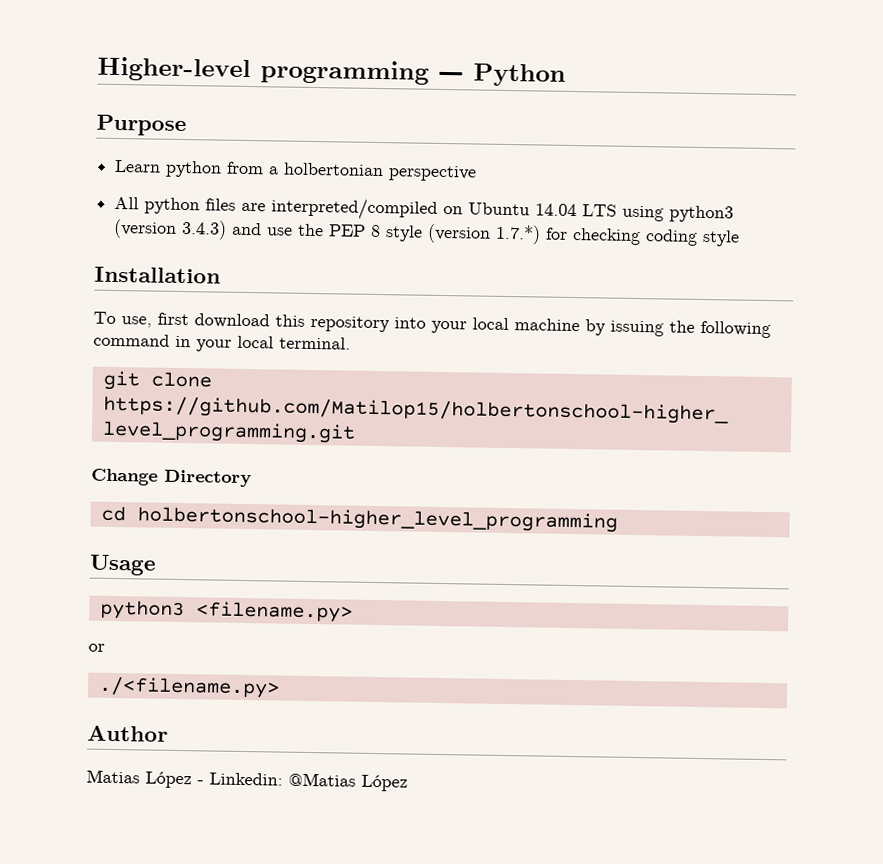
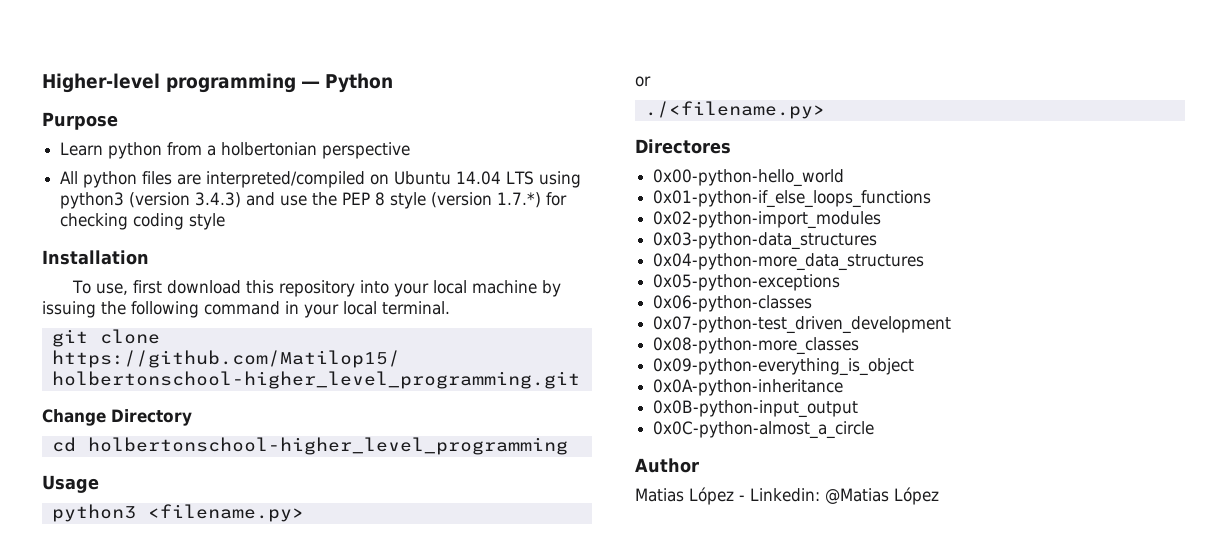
+ Directores
+ 0x00-python-hello_world
+ 0x01-python-if_else_loops_functions
+ 0x02-python-import_modules
+ 0x03-python-data_structures
+ 0x04-python-more_data_structures
+ 0x05-python-exceptions
+ 0x06-python-classes
+ 0x07-python-test_driven_development
+ 0x08-python-more_classes
+ 0x09-python-everything_is_object
+ 0x0A-python-inheritance
+ 0x0B-python-input_output
+ 0x0C-python-almost_a_circle

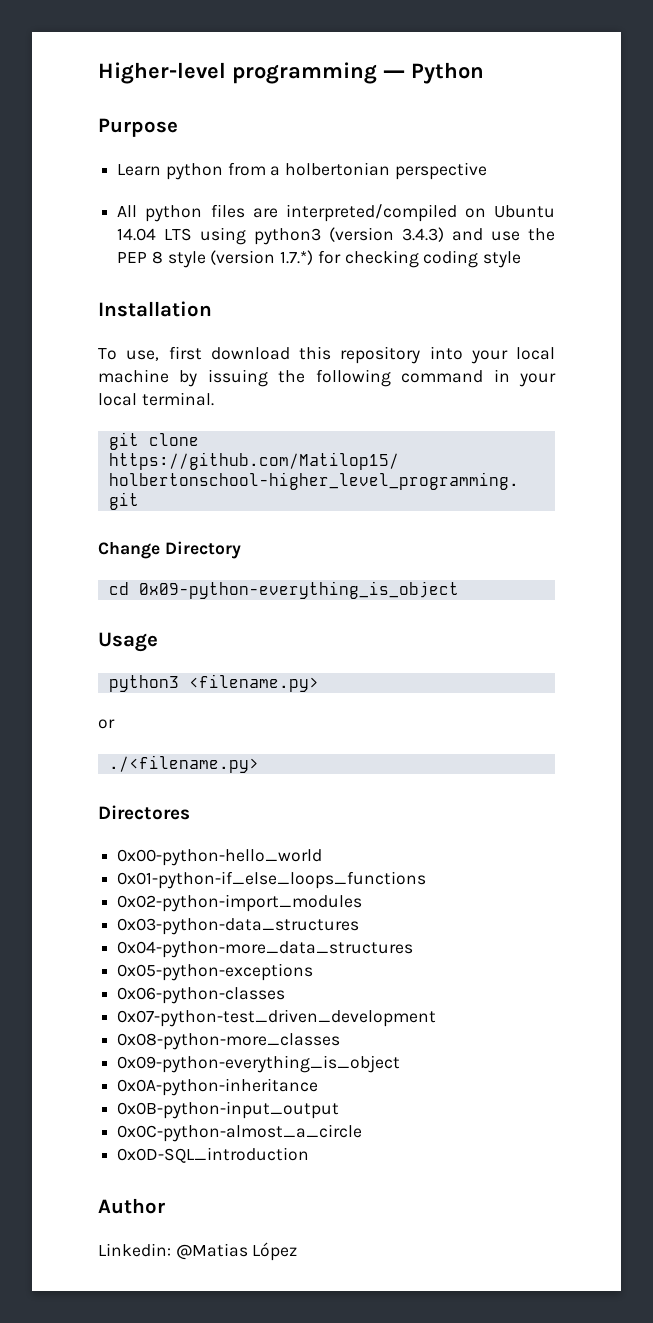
- cd holbertonschool-higher_level_programming
+ cd 0x09-python-everything_is_object
+ 0x0D-SQL_introduction
- Matias López - Linkedin: @Matias López
+ Linkedin: @Matias López

